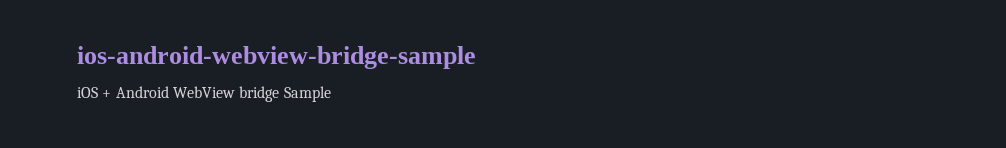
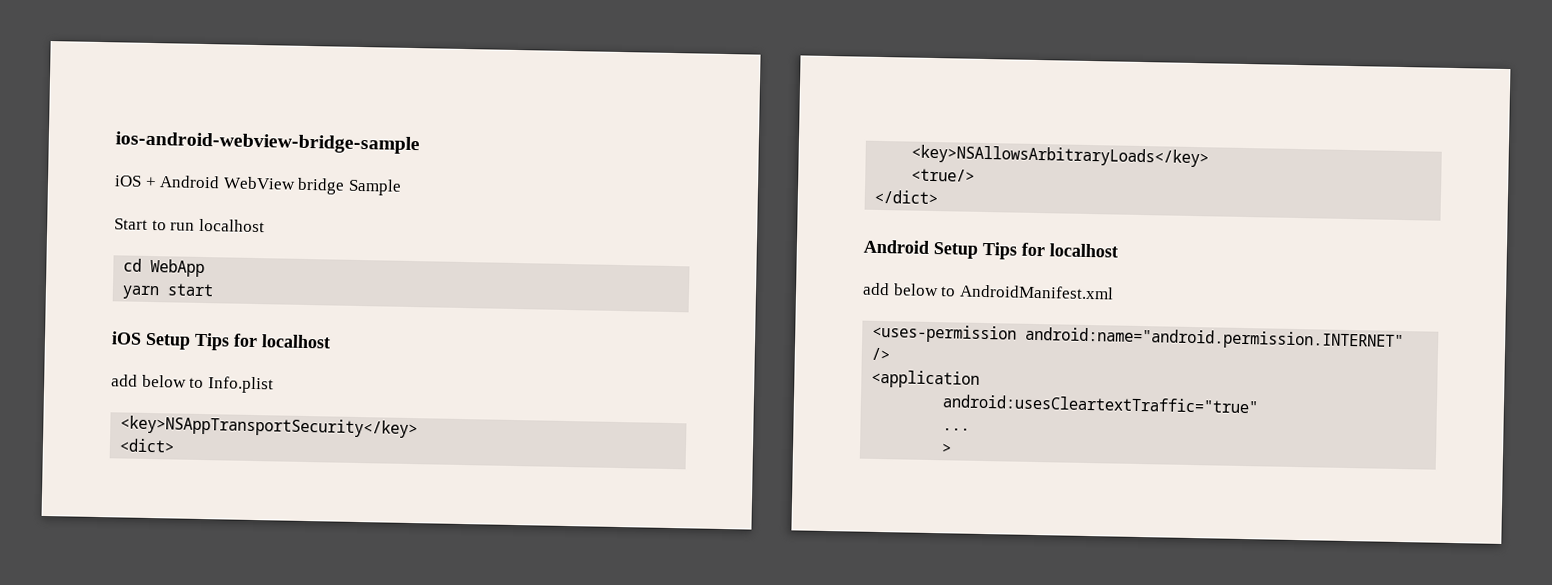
+ Start to run localhost
+ cd WebApp
+ yarn start
+ iOS Setup Tips for localhost
+ add below to Info.plist
+ <key>NSAppTransportSecurity</key>
+ <dict>
+ <key>NSAllowsArbitraryLoads</key>
+ <true/>
+ </dict>
+ Android Setup Tips for localhost
+ add below to AndroidManifest.xml
+ <uses-permission android:name="android.permission.INTERNET" />
+ <application
+ android:usesCleartextTraffic="true"
+ ...
+ >

